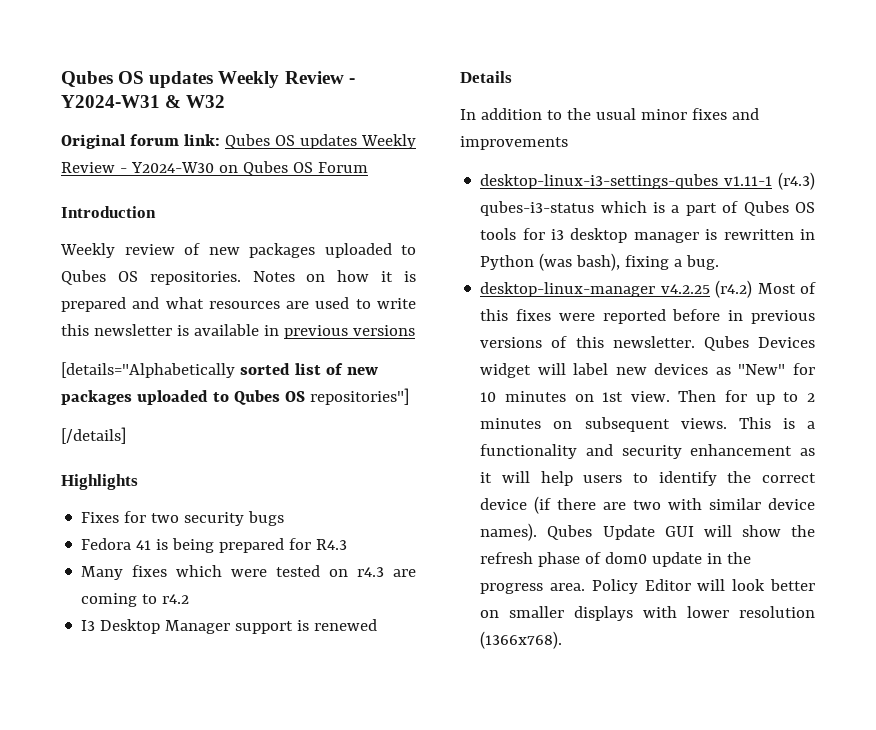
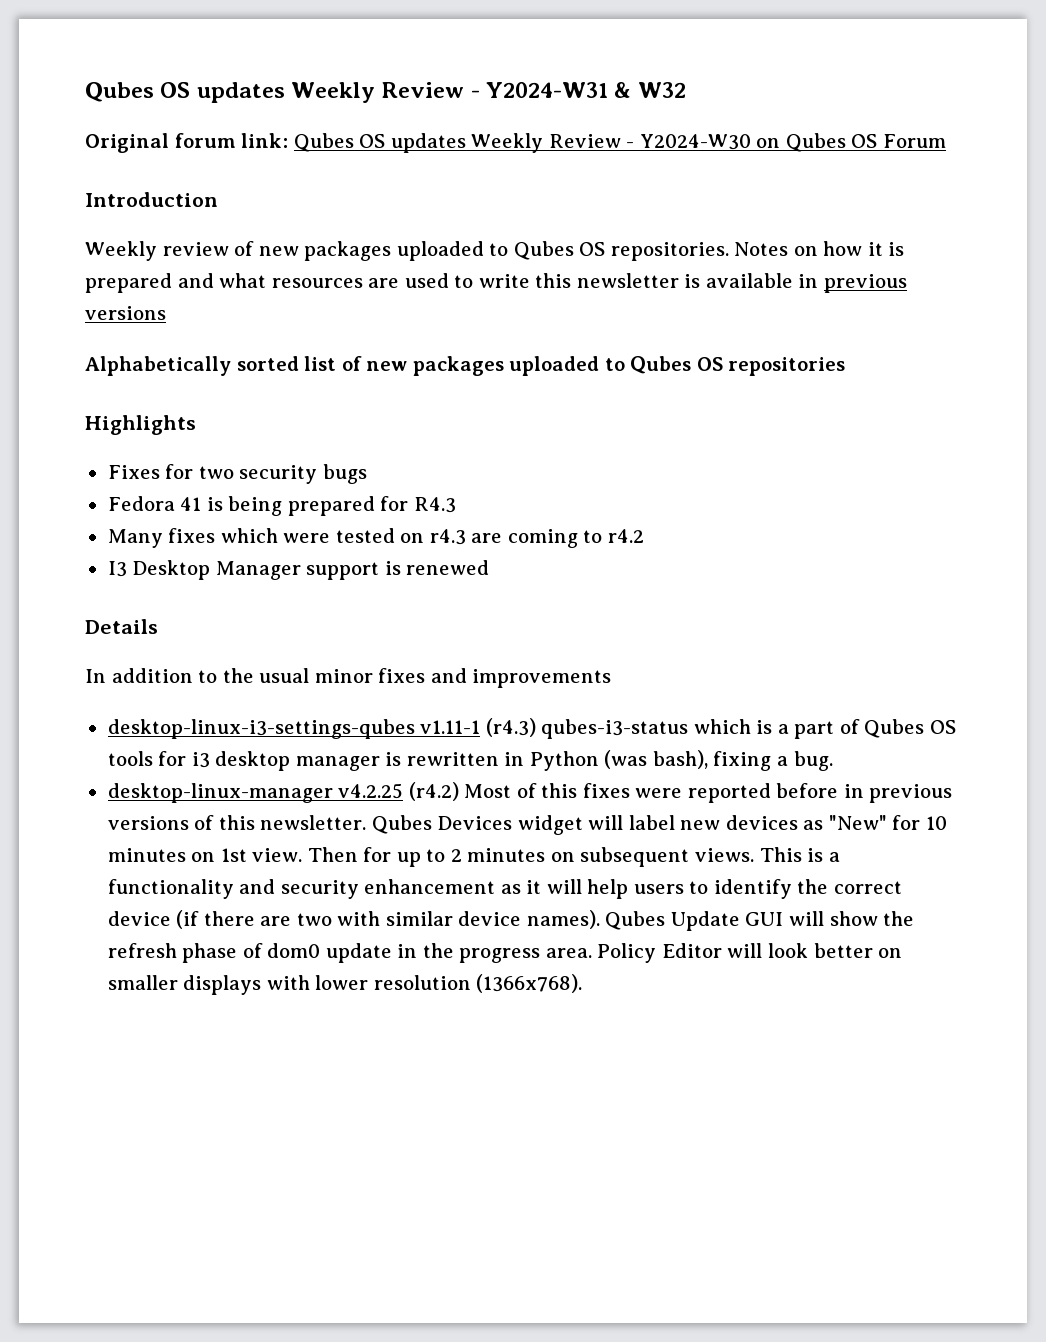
- [details="Alphabetically sorted list of new packages uploaded to Qubes OS repositories"]
- [/details]
+ Alphabetically sorted list of new packages uploaded to Qubes OS repositories

